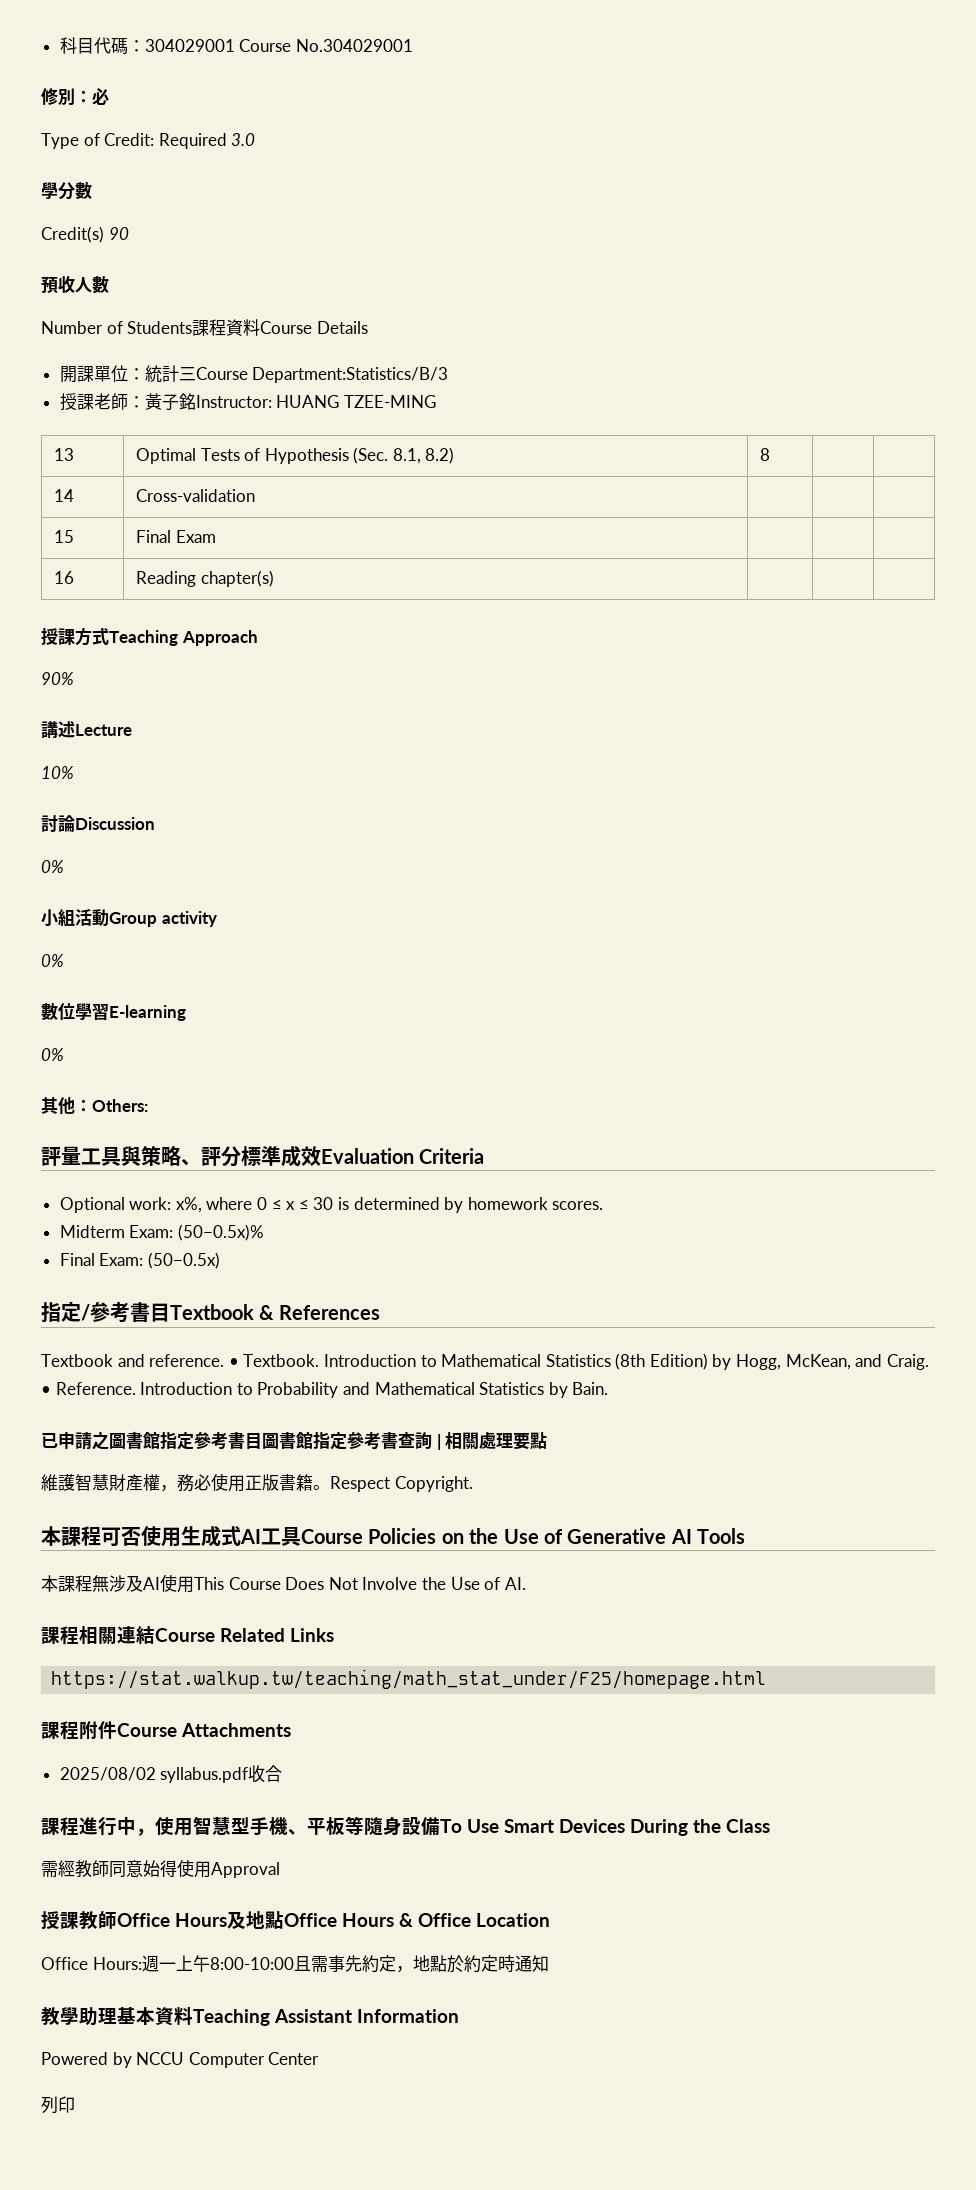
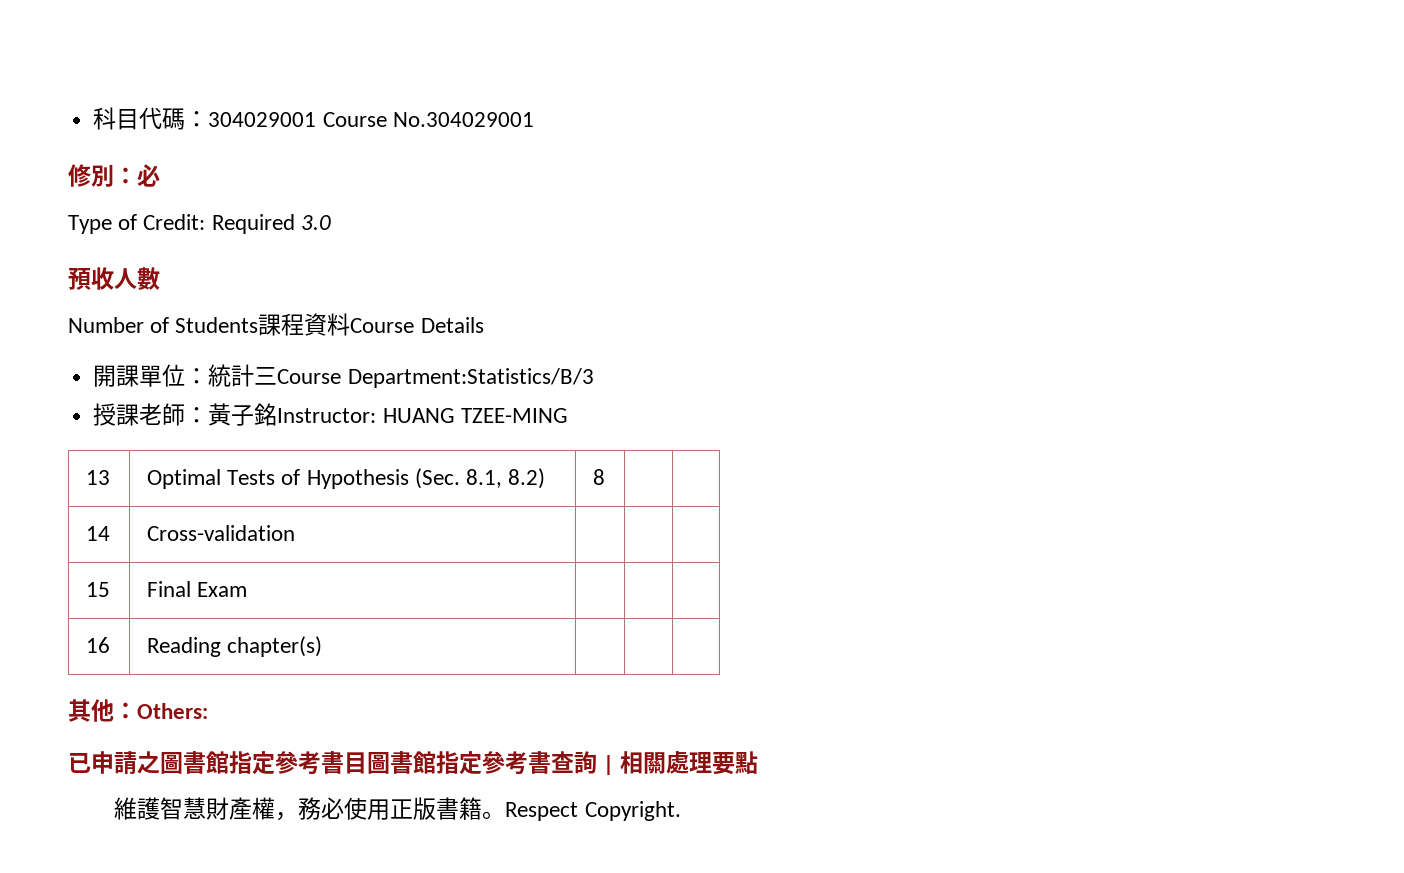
- 學分數
- Credit(s) 90
- 授課方式Teaching Approach
- 90%
- 講述Lecture
- 10%
- 討論Discussion
- 0%
- 小組活動Group activity
- 0%
- 數位學習E-learning
- 0%
  其他：Others:
- 評量工具與策略、評分標準成效Evaluation Criteria
- Optional work: x%, where 0 ≤ x ≤ 30 is determined by homework scores.
- Midterm Exam: (50−0.5x)%
- Final Exam: (50−0.5x)
- 指定/參考書目Textbook & References
- Textbook and reference. • Textbook. Introduction to Mathematical Statistics (8th Edition) by Hogg, McKean, and Craig. • Reference. Introduction to Probability and Mathematical Statistics by Bain.
- 本課程可否使用生成式AI工具Course Policies on the Use of Generative AI Tools
- 本課程無涉及AI使用This Course Does Not Involve the Use of AI.
- 課程相關連結Course Related Links
- https://stat.walkup.tw/teaching/math_stat_under/F25/homepage.html
- 課程附件Course Attachments
- 2025/08/02 syllabus.pdf收合
- 課程進行中，使用智慧型手機、平板等隨身設備To Use Smart Devices During the Class
- 需經教師同意始得使用Approval
- 授課教師Office Hours及地點Office Hours & Office Location
- Office Hours:週一上午8:00-10:00且需事先約定，地點於約定時通知
- 教學助理基本資料Teaching Assistant Information
- Powered by NCCU Computer Center
- 列印

